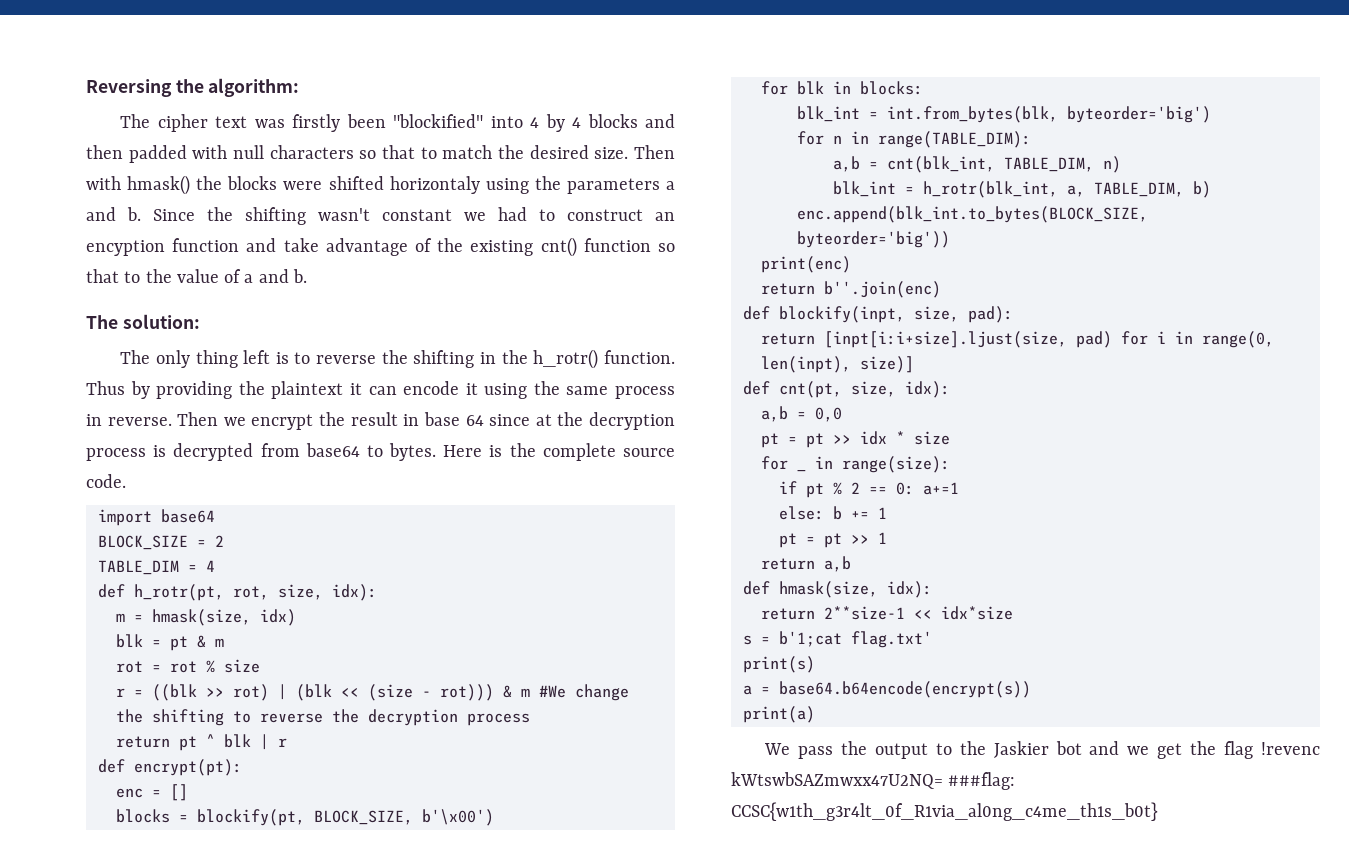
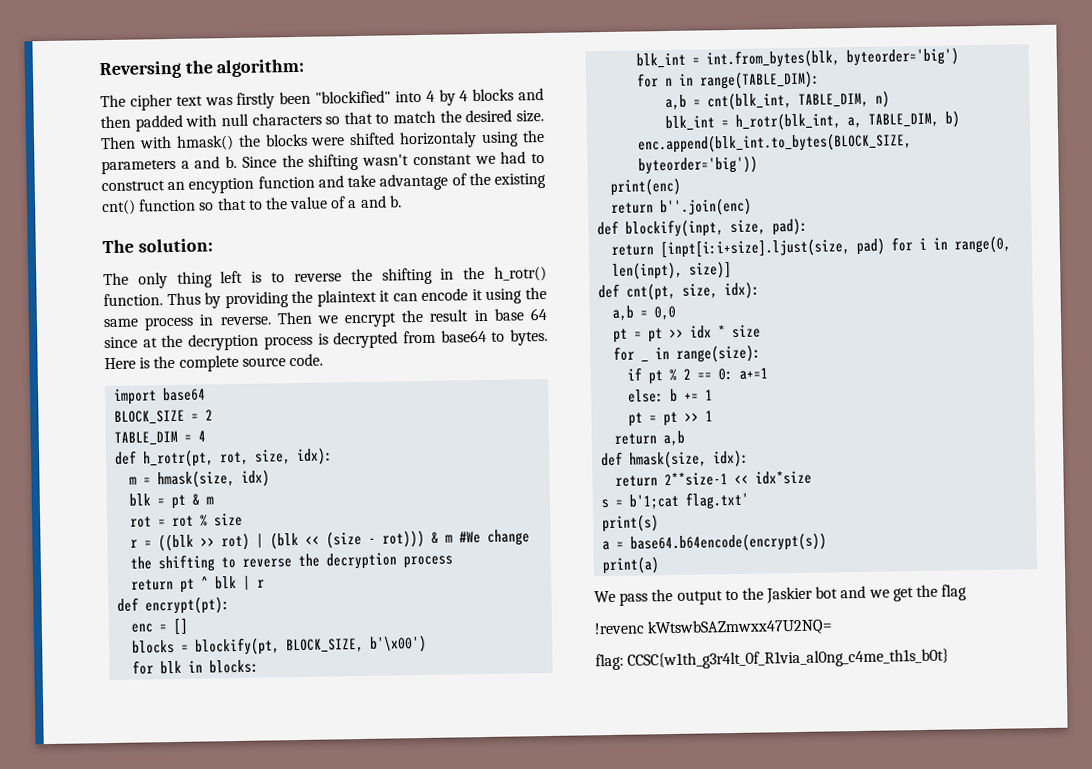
- We pass the output to the Jaskier bot and we get the flag !revenc kWtswbSAZmwxx47U2NQ= ###flag: CCSC{w1th_g3r4lt_0f_R1via_al0ng_c4me_th1s_b0t}
+ We pass the output to the Jaskier bot and we get the flag
+ !revenc kWtswbSAZmwxx47U2NQ=
+ flag: CCSC{w1th_g3r4lt_0f_R1via_al0ng_c4me_th1s_b0t}

